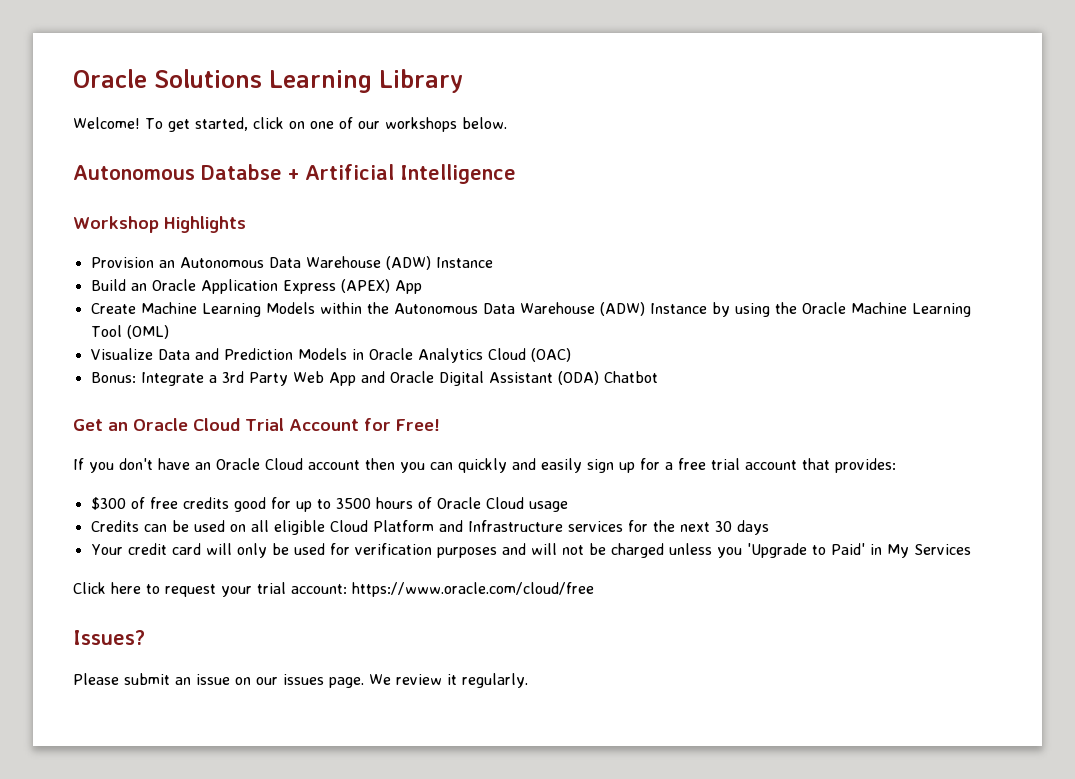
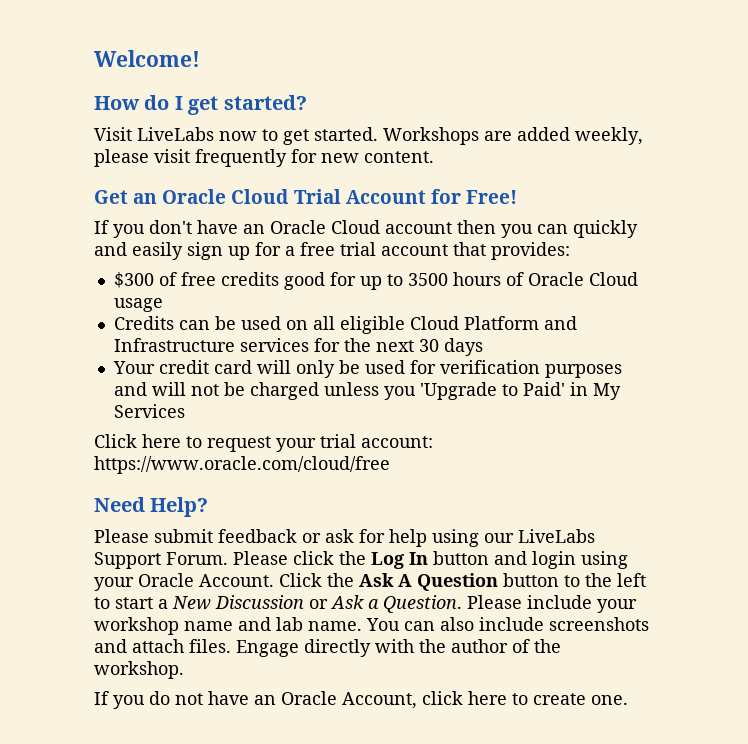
- Oracle Solutions Learning Library
- Welcome! To get started, click on one of our workshops below.
- Autonomous Databse + Artificial Intelligence
- Workshop Highlights
- Provision an Autonomous Data Warehouse (ADW) Instance
- Build an Oracle Application Express (APEX) App
- Create Machine Learning Models within the Autonomous Data Warehouse (ADW) Instance by using the Oracle Machine Learning Tool (OML)
- Visualize Data and Prediction Models in Oracle Analytics Cloud (OAC)
- Bonus: Integrate a 3rd Party Web App and Oracle Digital Assistant (ODA) Chatbot
+ Welcome!
+ How do I get started?
+ Visit LiveLabs now to get started. Workshops are added weekly, please visit frequently for new content.
- Issues?
+ Need Help?
- Please submit an issue on our issues page. We review it regularly.
+ Please submit feedback or ask for help using our LiveLabs Support Forum. Please click the Log In button and login using your Oracle Account. Click the Ask A Question button to the left to start a New Discussion or Ask a Question. Please include your workshop name and lab name. You can also include screenshots and attach files. Engage directly with the author of the workshop.
+ If you do not have an Oracle Account, click here to create one.

